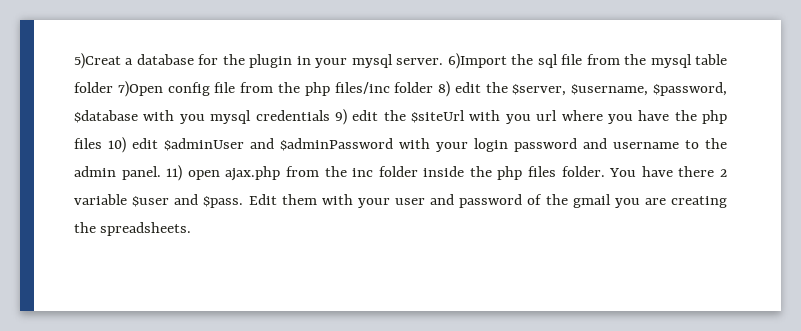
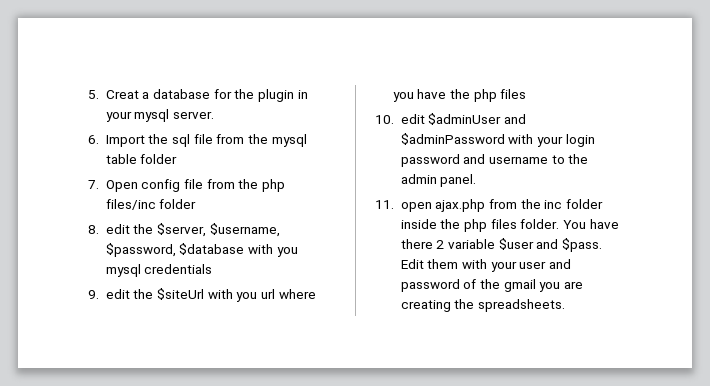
- 5)Creat a database for the plugin in your mysql server. 6)Import the sql file from the mysql table folder 7)Open config file from the php files/inc folder 8) edit the $server, $username, $password, $database with you mysql credentials 9) edit the $siteUrl with you url where you have the php files 10) edit $adminUser and $adminPassword with your login password and username to the admin panel. 11) open ajax.php from the inc folder inside the php files folder.
+ 5. Creat a database for the plugin in your mysql server.
+ 6. Import the sql file from the mysql table folder
+ 7. Open config file from the php files/inc folder
+ 8. edit the $server, $username, $password, $database with you mysql credentials
+ 9. edit the $siteUrl with you url where you have the php files
+ 10. edit $adminUser and $adminPassword with your login password and username to the admin panel.
+ 11. open ajax.php from the inc folder inside the php files folder.

